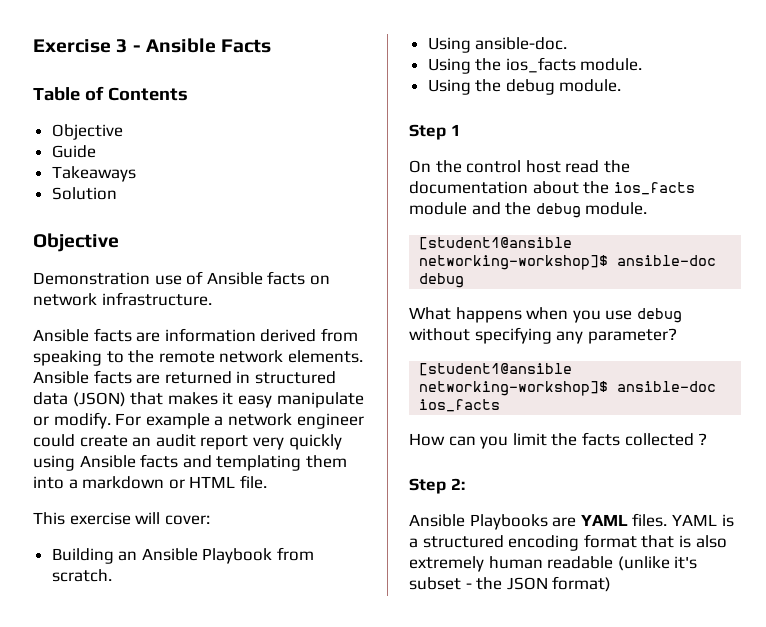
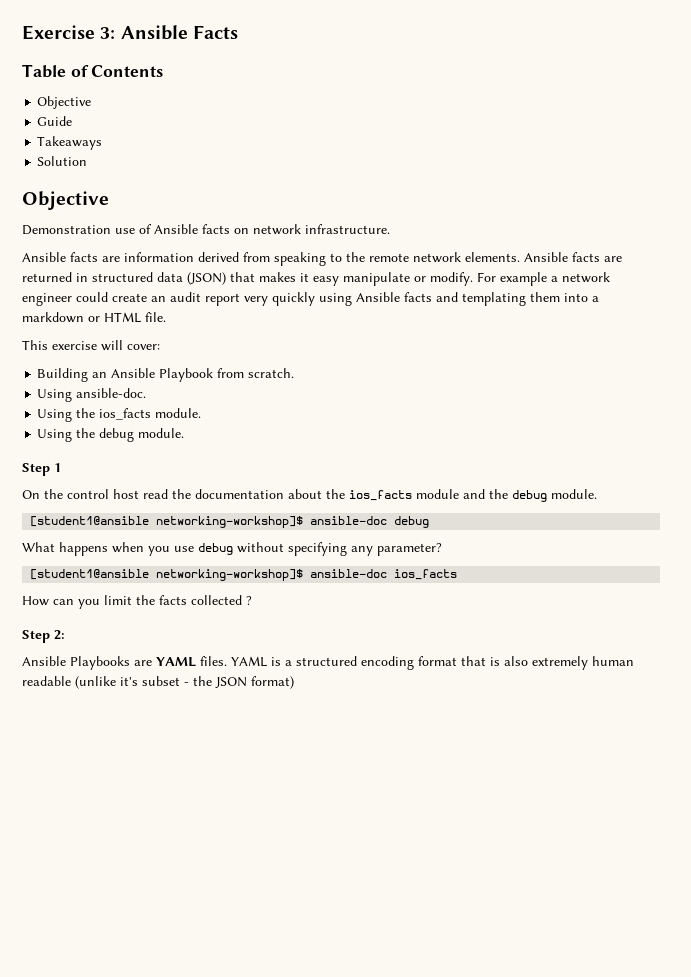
- Exercise 3 - Ansible Facts
+ Exercise 3: Ansible Facts

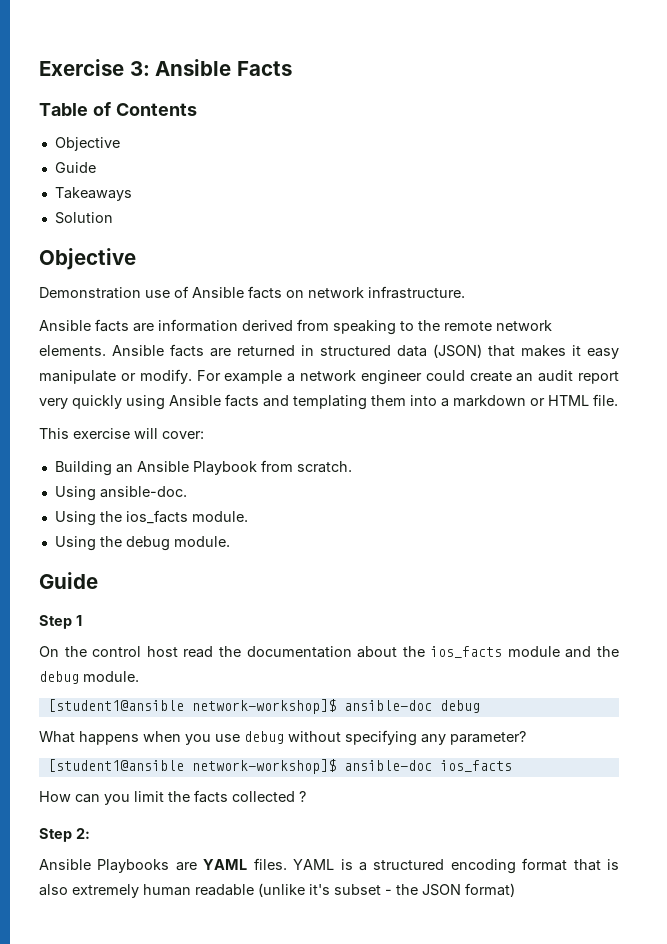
  Using the debug module.
+ Guide
- [student1@ansible networking-workshop]$ ansible-doc debug
+ [student1@ansible network-workshop]$ ansible-doc debug
- [student1@ansible networking-workshop]$ ansible-doc ios_facts
+ [student1@ansible network-workshop]$ ansible-doc ios_facts

